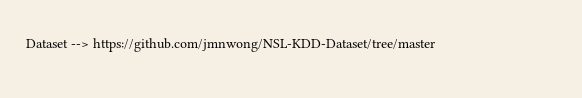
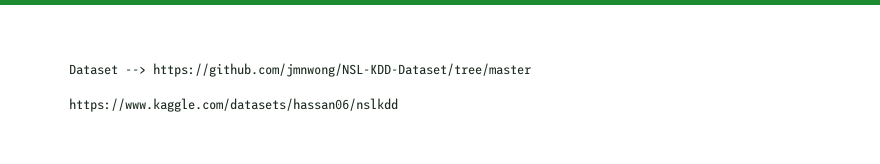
+ https://www.kaggle.com/datasets/hassan06/nslkdd

